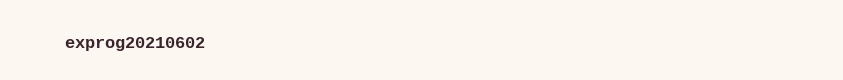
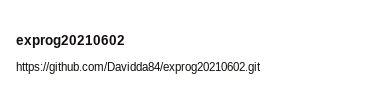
+ https://github.com/Davidda84/exprog20210602.git

